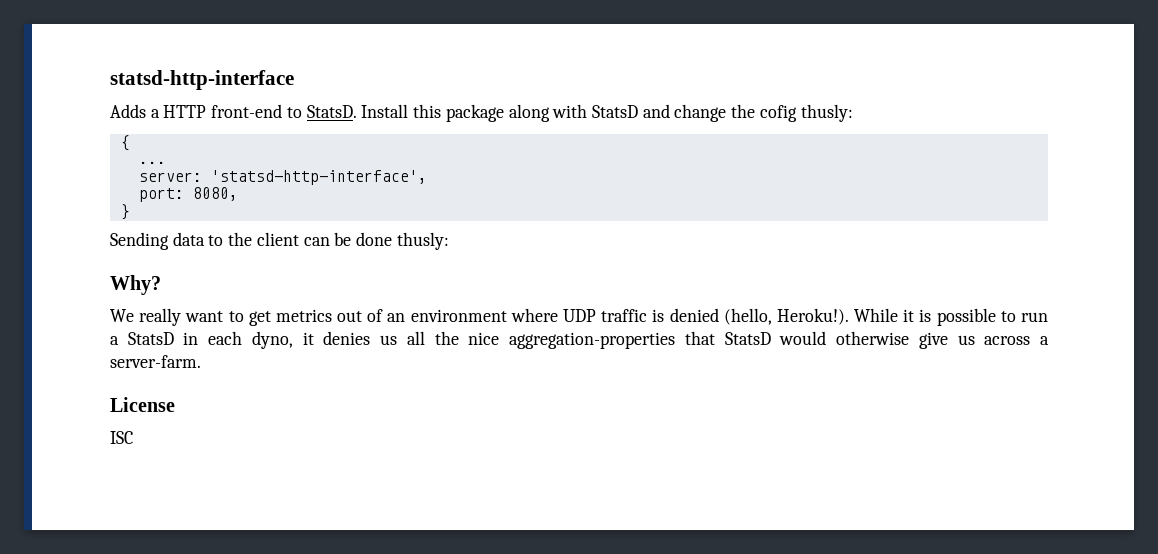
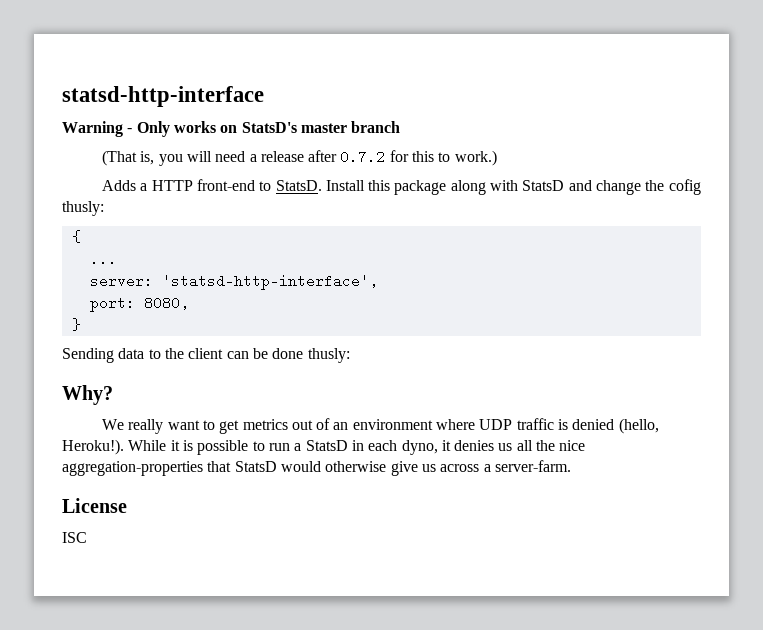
+ Warning - Only works on StatsD's master branch
+ (That is, you will need a release after 0.7.2 for this to work.)

